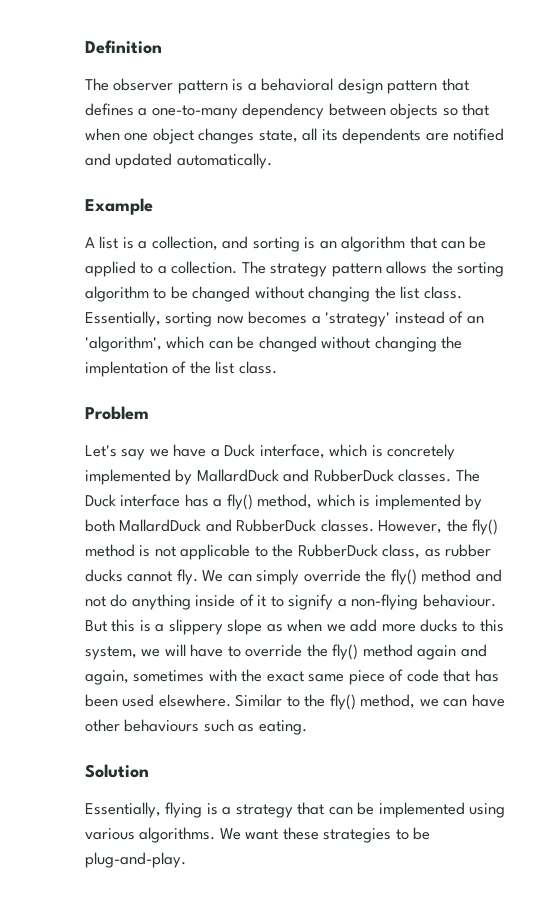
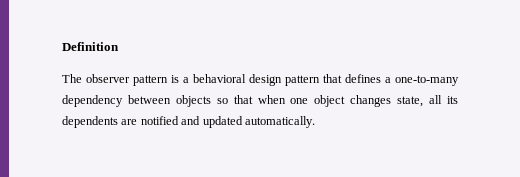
- Example
- A list is a collection, and sorting is an algorithm that can be applied to a collection. The strategy pattern allows the sorting algorithm to be changed without changing the list class. Essentially, sorting now becomes a 'strategy' instead of an 'algorithm', which can be changed without changing the implentation of the list class.
- Problem
- Let's say we have a Duck interface, which is concretely implemented by MallardDuck and RubberDuck classes. The Duck interface has a fly() method, which is implemented by both MallardDuck and RubberDuck classes. However, the fly() method is not applicable to the RubberDuck class, as rubber ducks cannot fly. We can simply override the fly() method and not do anything inside of it to signify a non-flying behaviour. But this is a slippery slope as when we add more ducks to this system, we will have to override the fly() method again and again, sometimes with the exact same piece of code that has been used elsewhere. Similar to the fly() method, we can have other behaviours such as eating.
- Solution
- Essentially, flying is a strategy that can be implemented using various algorithms. We want these strategies to be plug-and-play.

